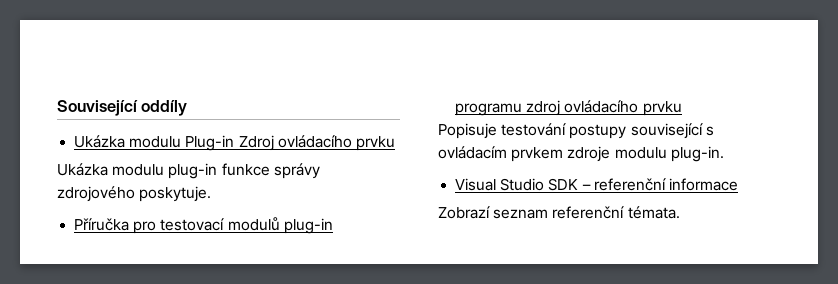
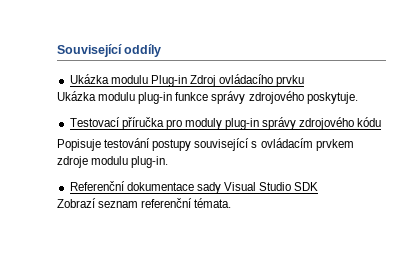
- Příručka pro testovací modulů plug-in programu zdroj ovládacího prvku
+ Testovací příručka pro moduly plug-in správy zdrojového kódu
- Visual Studio SDK – referenční informace
+ Referenční dokumentace sady Visual Studio SDK

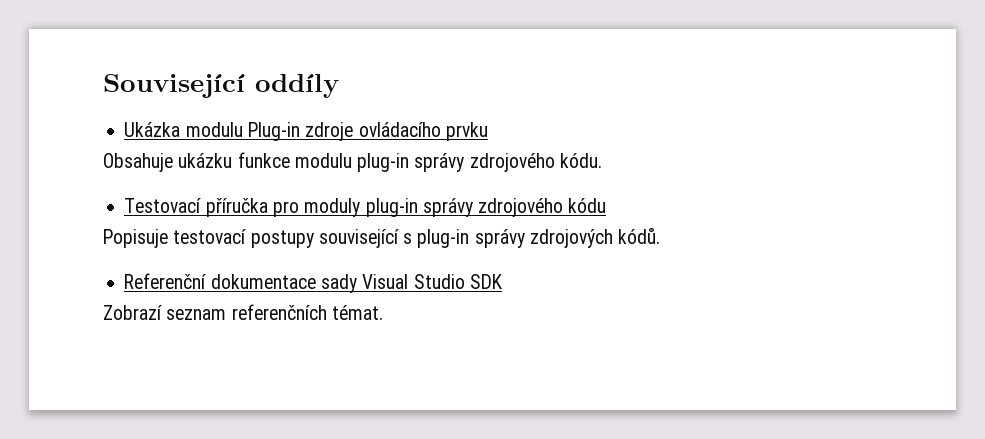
- Ukázka modulu Plug-in Zdroj ovládacího prvku
+ Ukázka modulu Plug-in zdroje ovládacího prvku
- Ukázka modulu plug-in funkce správy zdrojového poskytuje.
+ Obsahuje ukázku funkce modulu plug-in správy zdrojového kódu.
- Popisuje testování postupy související s ovládacím prvkem zdroje modulu plug-in.
+ Popisuje testovací postupy související s plug-in správy zdrojových kódů.
- Zobrazí seznam referenční témata.
+ Zobrazí seznam referenčních témat.

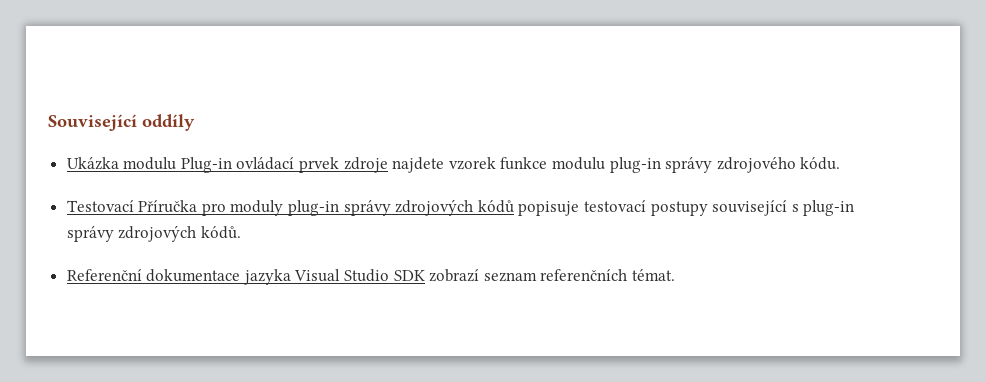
- Ukázka modulu Plug-in zdroje ovládacího prvku
- Obsahuje ukázku funkce modulu plug-in správy zdrojového kódu.
+ Ukázka modulu Plug-in ovládací prvek zdroje najdete vzorek funkce modulu plug-in správy zdrojového kódu.
- Testovací příručka pro moduly plug-in správy zdrojového kódu
- Popisuje testovací postupy související s plug-in správy zdrojových kódů.
+ Testovací Příručka pro moduly plug-in správy zdrojových kódů popisuje testovací postupy související s plug-in správy zdrojových kódů.
- Referenční dokumentace sady Visual Studio SDK
- Zobrazí seznam referenčních témat.
+ Referenční dokumentace jazyka Visual Studio SDK zobrazí seznam referenčních témat.

